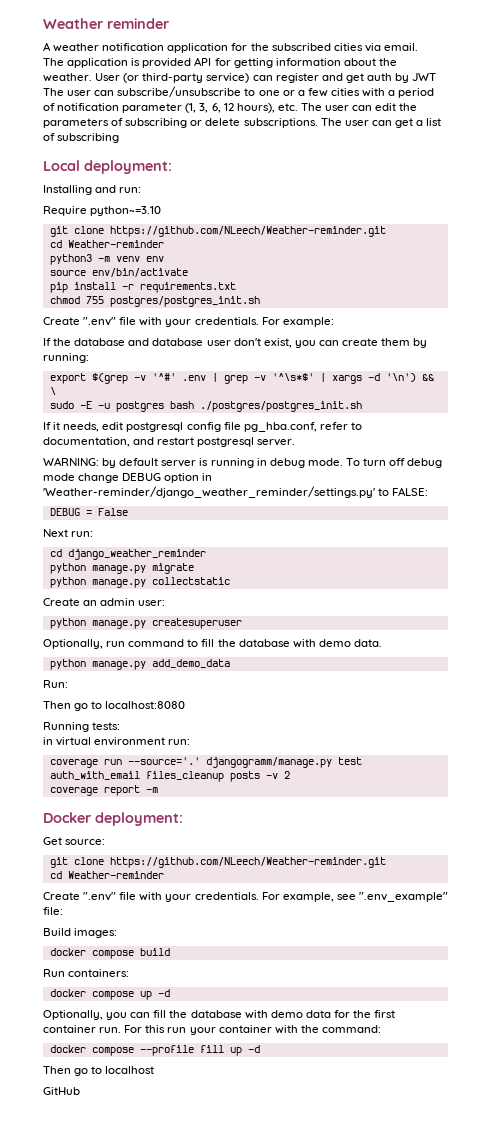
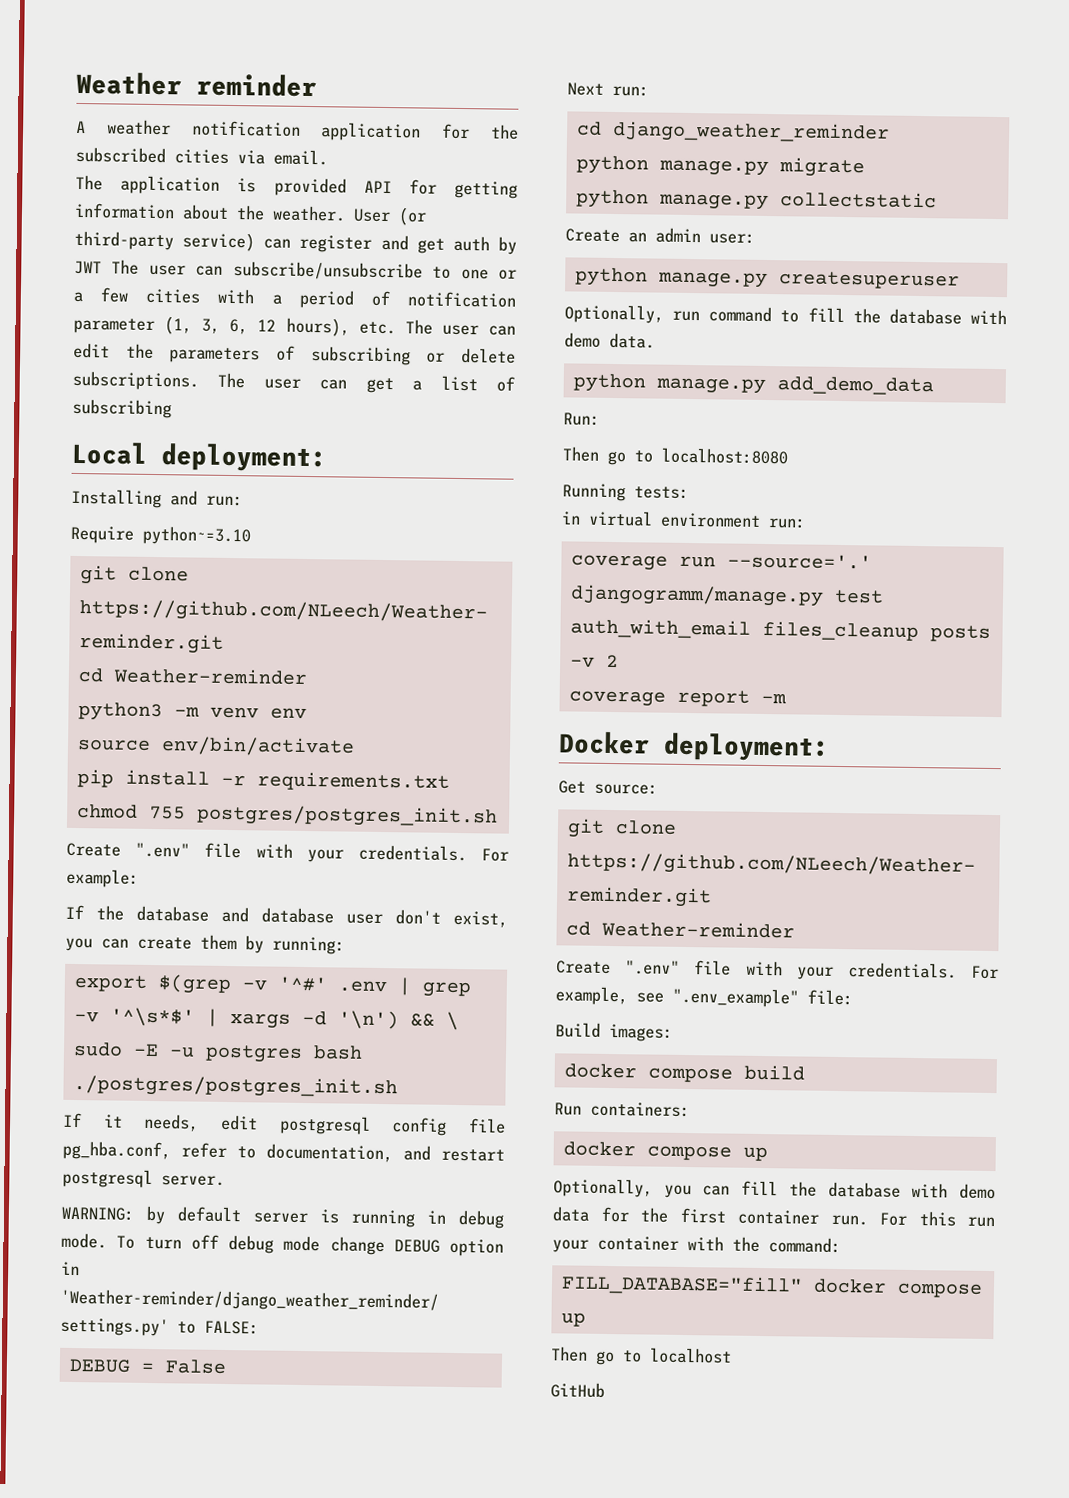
  Run containers:
- docker compose up -d
+ docker compose up
- docker compose --profile fill up -d
+ FILL_DATABASE="fill" docker compose up

